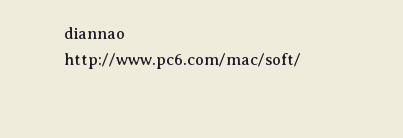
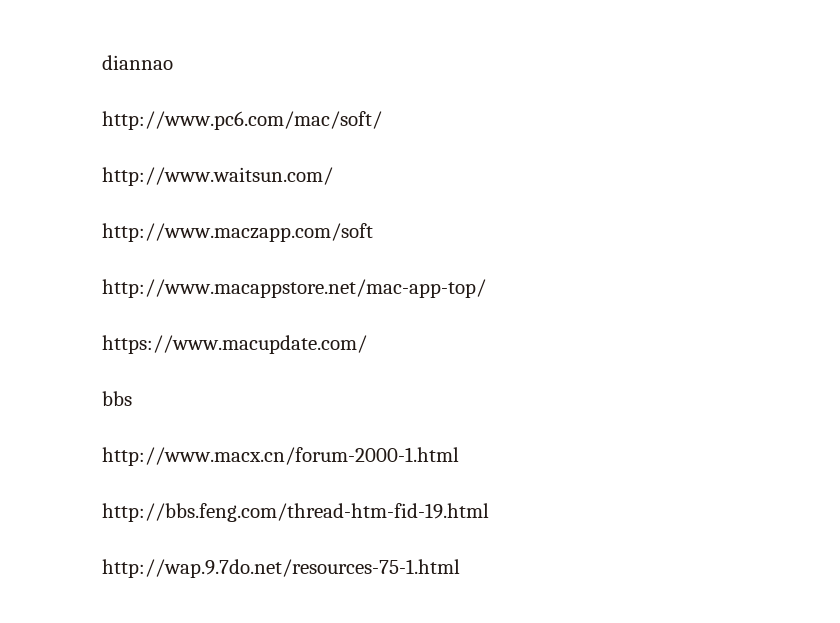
+ http://www.waitsun.com/
+ http://www.maczapp.com/soft
+ http://www.macappstore.net/mac-app-top/
+ https://www.macupdate.com/
+ bbs
+ http://www.macx.cn/forum-2000-1.html
+ http://bbs.feng.com/thread-htm-fid-19.html
+ http://wap.9.7do.net/resources-75-1.html

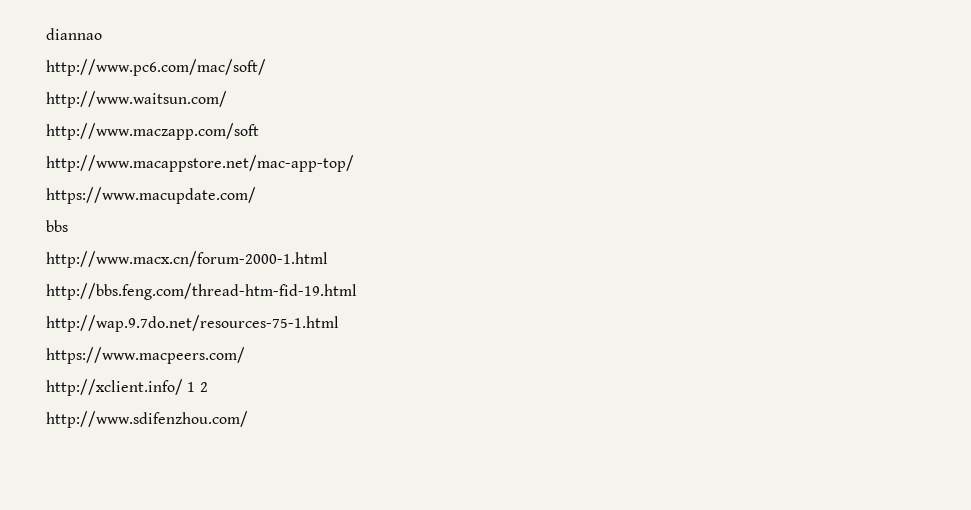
+ https://www.macpeers.com/
+ http://xclient.info/ 1 2
+ http://www.sdifenzhou.com/

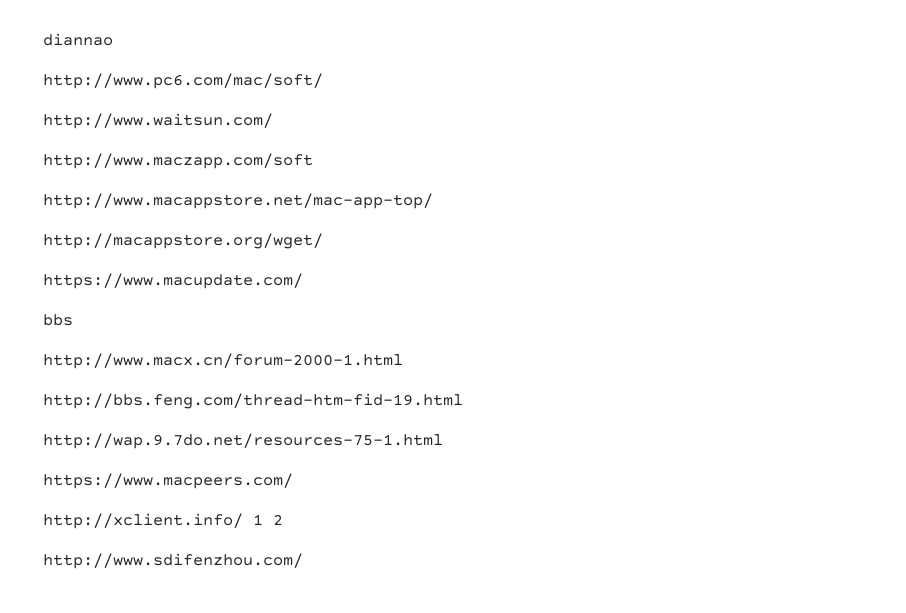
+ http://macappstore.org/wget/

